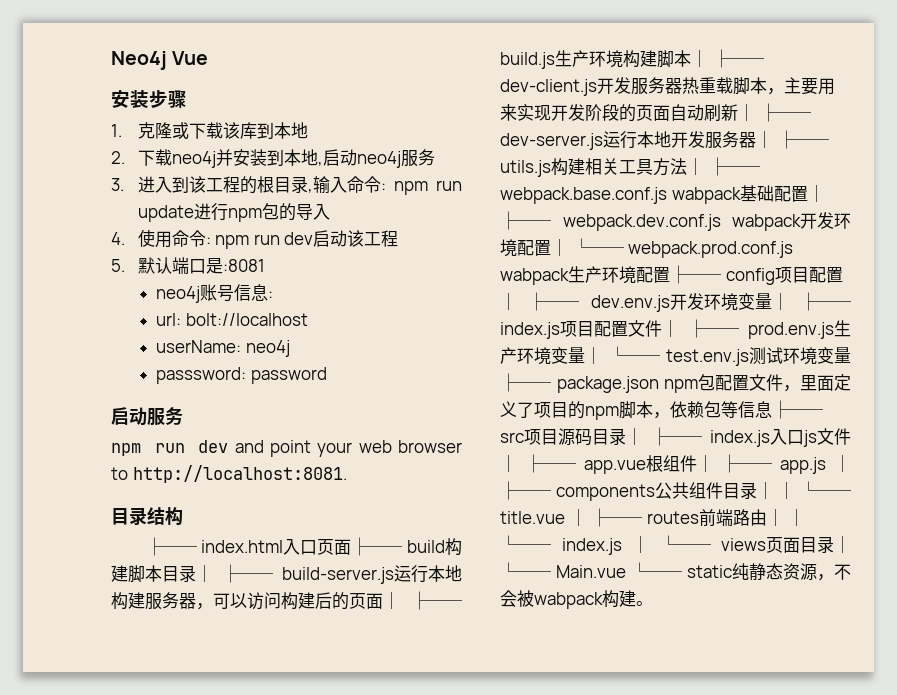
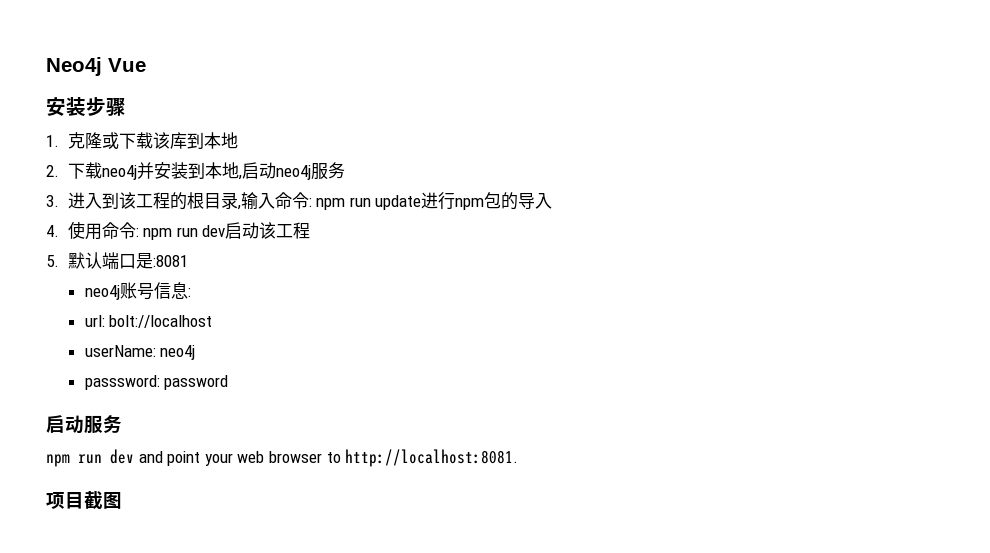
- 目录结构
- ├── index.html入口页面├── build构建脚本目录│ ├── build-server.js运行本地构建服务器，可以访问构建后的页面│ ├── build.js生产环境构建脚本│ ├── dev-client.js开发服务器热重载脚本，主要用来实现开发阶段的页面自动刷新│ ├── dev-server.js运行本地开发服务器│ ├── utils.js构建相关工具方法│ ├── webpack.base.conf.js wabpack基础配置│ ├── webpack.dev.conf.js wabpack开发环境配置│ └── webpack.prod.conf.js wabpack生产环境配置├── config项目配置│ ├── dev.env.js开发环境变量│ ├── index.js项目配置文件│ ├── prod.env.js生产环境变量│ └── test.env.js测试环境变量├── package.json npm包配置文件，里面定义了项目的npm脚本，依赖包等信息├── src项目源码目录│ ├── index.js入口js文件│ ├── app.vue根组件│ ├── app.js │ ├── components公共组件目录│ │ └── title.vue │ ├── routes前端路由│ │ └── index.js │ └── views页面目录│ └── Main.vue └── static纯静态资源，不会被wabpack构建。
+ 项目截图

